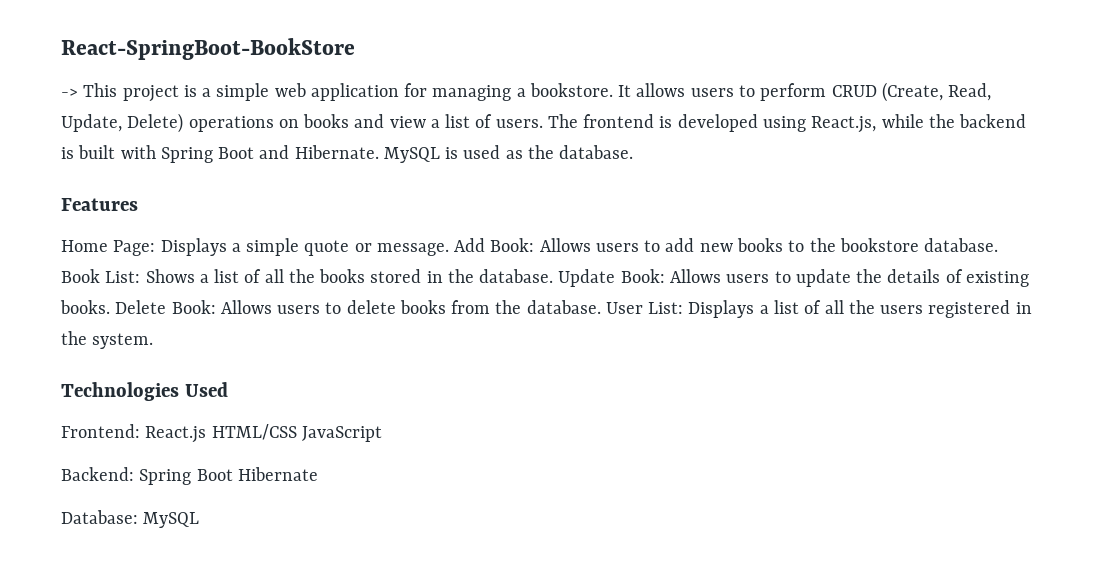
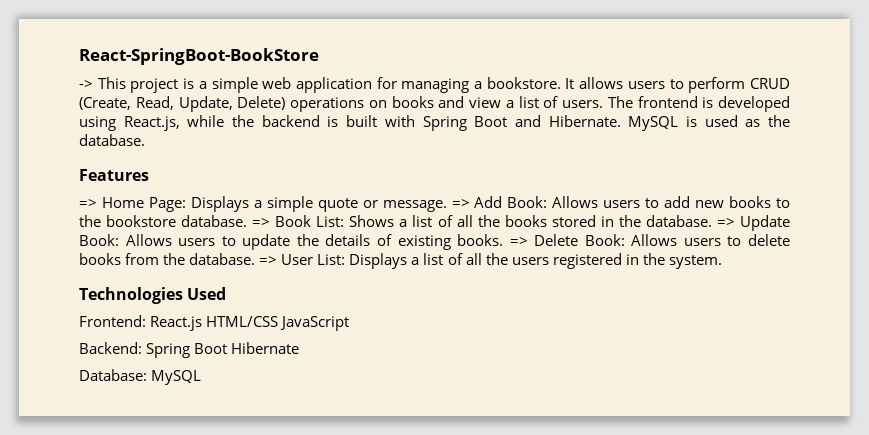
- Home Page: Displays a simple quote or message.
+ => Home Page: Displays a simple quote or message.
- Add Book: Allows users to add new books to the bookstore database.
+ => Add Book: Allows users to add new books to the bookstore database.
- Book List: Shows a list of all the books stored in the database.
+ => Book List: Shows a list of all the books stored in the database.
- Update Book: Allows users to update the details of existing books.
+ => Update Book: Allows users to update the details of existing books.
- Delete Book: Allows users to delete books from the database.
+ => Delete Book: Allows users to delete books from the database.
- User List: Displays a list of all the users registered in the system.
+ => User List: Displays a list of all the users registered in the system.

